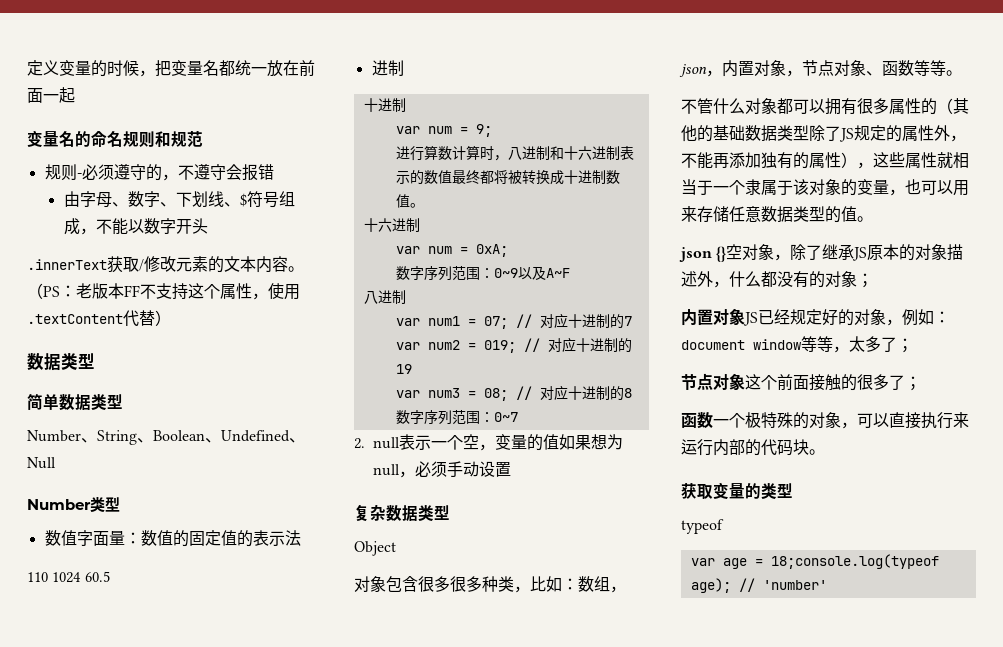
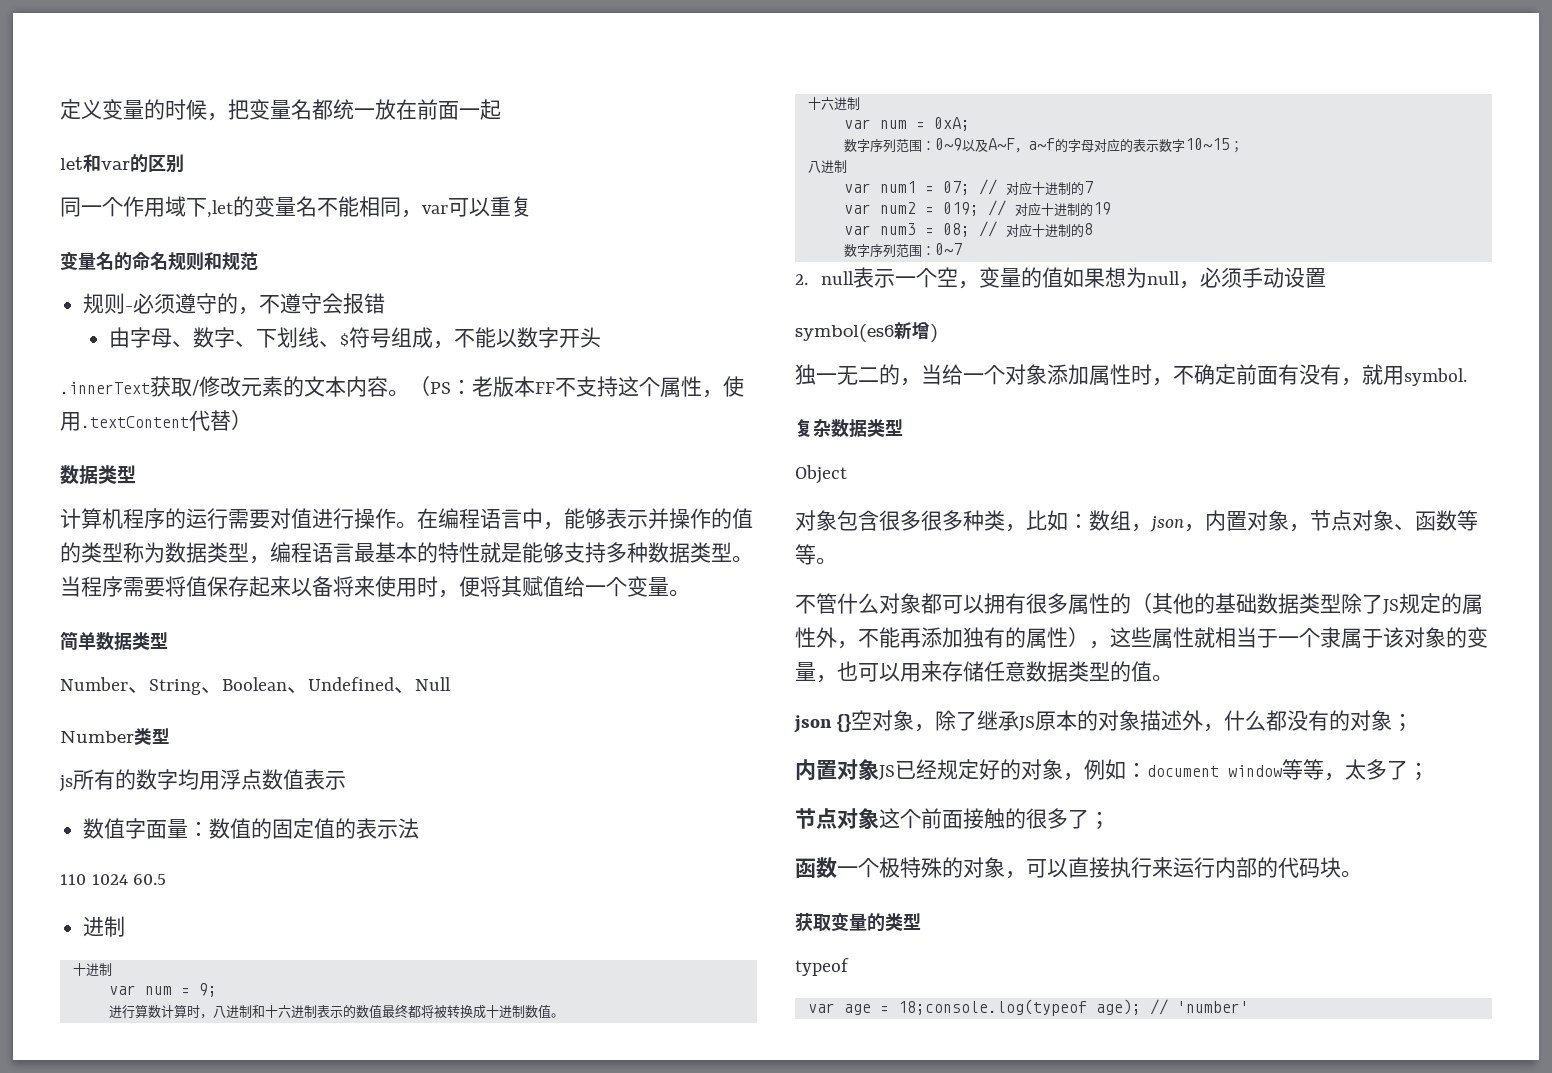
+ let和var的区别
+ 同一个作用域下,let的变量名不能相同，var可以重复
+ 计算机程序的运行需要对值进行操作。在编程语言中，能够表示并操作的值的类型称为数据类型，编程语言最基本的特性就是能够支持多种数据类型。当程序需要将值保存起来以备将来使用时，便将其赋值给一个变量。
+ js所有的数字均用浮点数值表示
- 数字序列范围：0~9以及A~F
+ 数字序列范围：0~9以及A~F，a~f的字母对应的表示数字10~15；
+ symbol(es6新增)
+ 独一无二的，当给一个对象添加属性时，不确定前面有没有，就用symbol.

